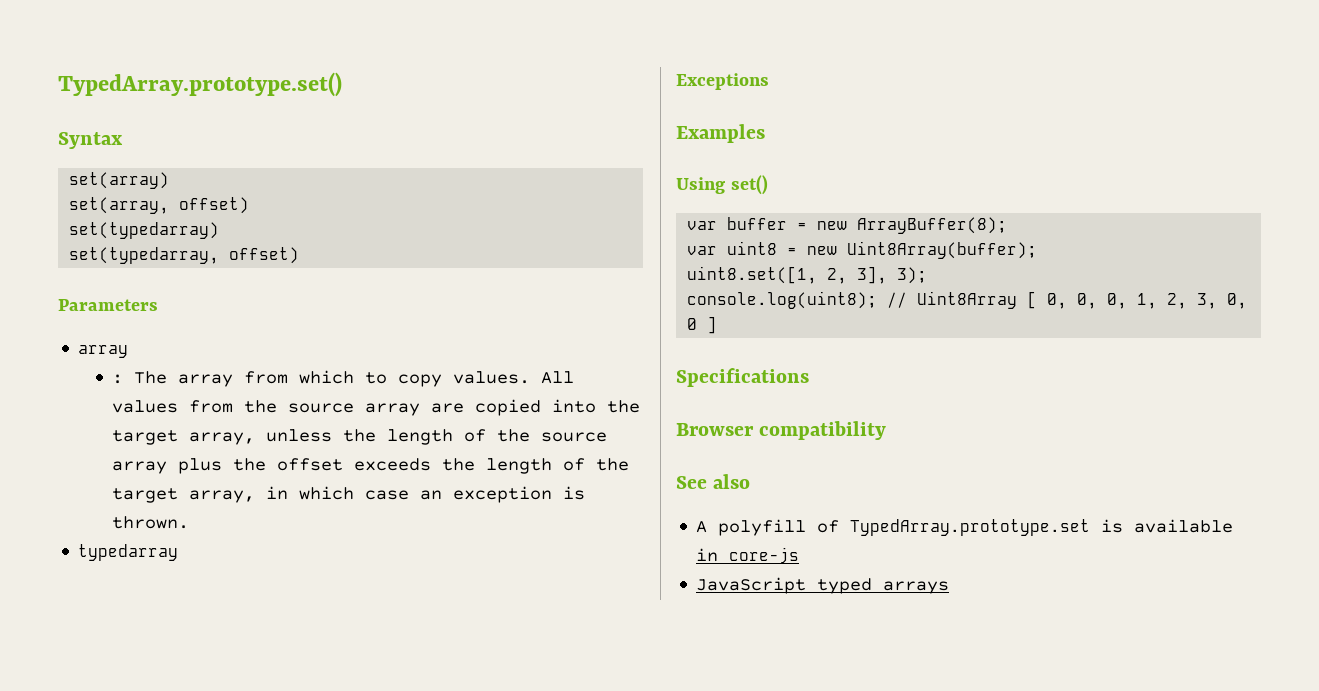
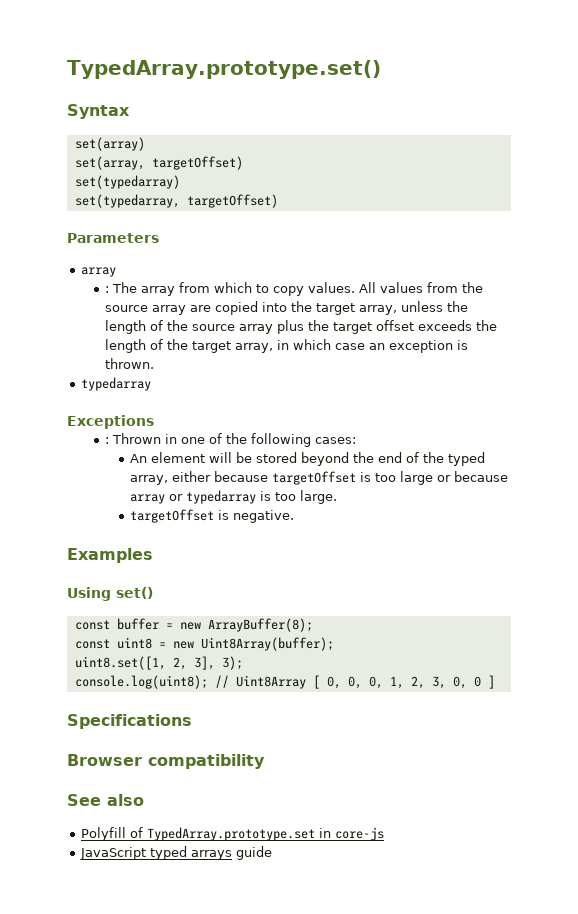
- set(array, offset)
+ set(array, targetOffset)
- set(typedarray, offset)
+ set(typedarray, targetOffset)
- All values from the source array are copied into the target array, unless the length of the source array plus the offset exceeds the length of the target array, in which case an exception is thrown.
+ All values from the source array are copied into the target array, unless the length of the source array plus the target offset exceeds the length of the target array, in which case an exception is thrown.
+ : Thrown in one of the following cases:
+ An element will be stored beyond the end of the typed array, either because targetOffset is too large or because array or typedarray is too large.
+ targetOffset is negative.
- var buffer = new ArrayBuffer(8);
+ const buffer = new ArrayBuffer(8);
- var uint8 = new Uint8Array(buffer);
+ const uint8 = new Uint8Array(buffer);
- A polyfill of TypedArray.prototype.set is available in core-js
+ Polyfill of TypedArray.prototype.set in core-js
- JavaScript typed arrays
+ JavaScript typed arrays guide

